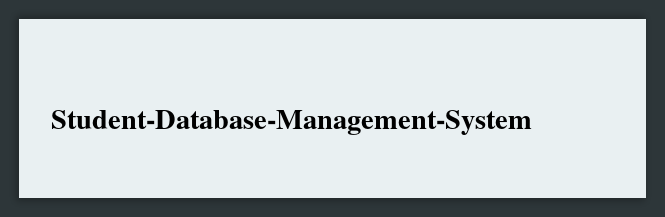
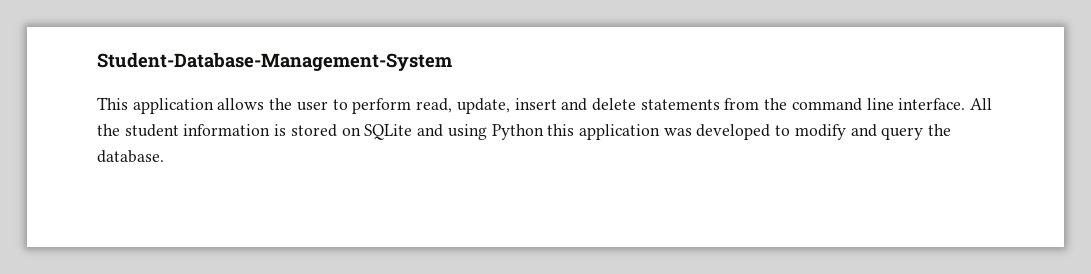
+ This application allows the user to perform read, update, insert and delete statements from the command line interface. All the student information is stored on SQLite and using Python this application was developed to modify and query the database.

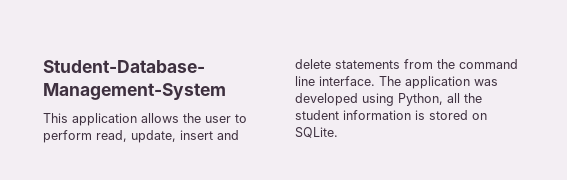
- All the student information is stored on SQLite and using Python this application was developed to modify and query the database.
+ The application was developed using Python, all the student information is stored on SQLite.

